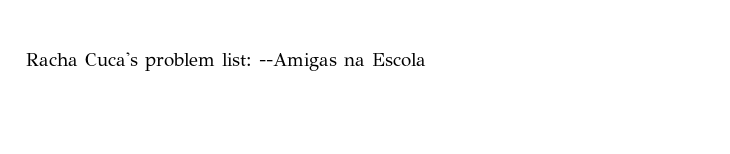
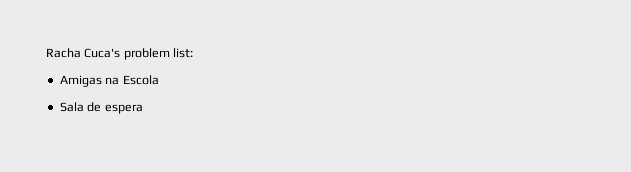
- Racha Cuca's problem list: --Amigas na Escola
+ Racha Cuca's problem list:
+ Amigas na Escola
+ Sala de espera

